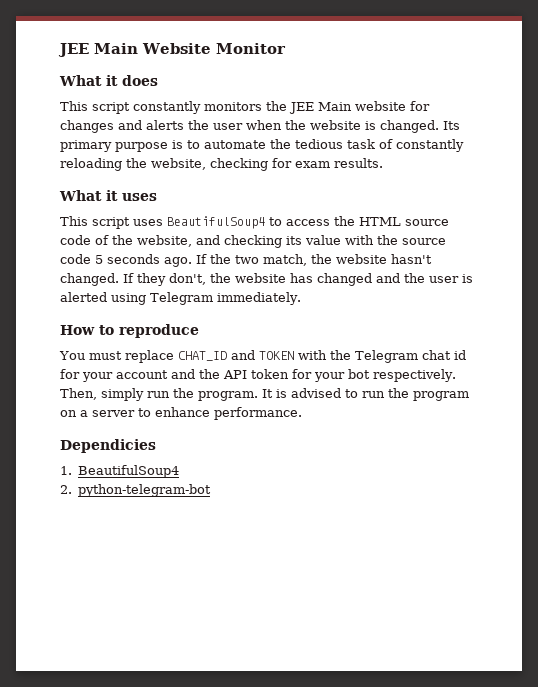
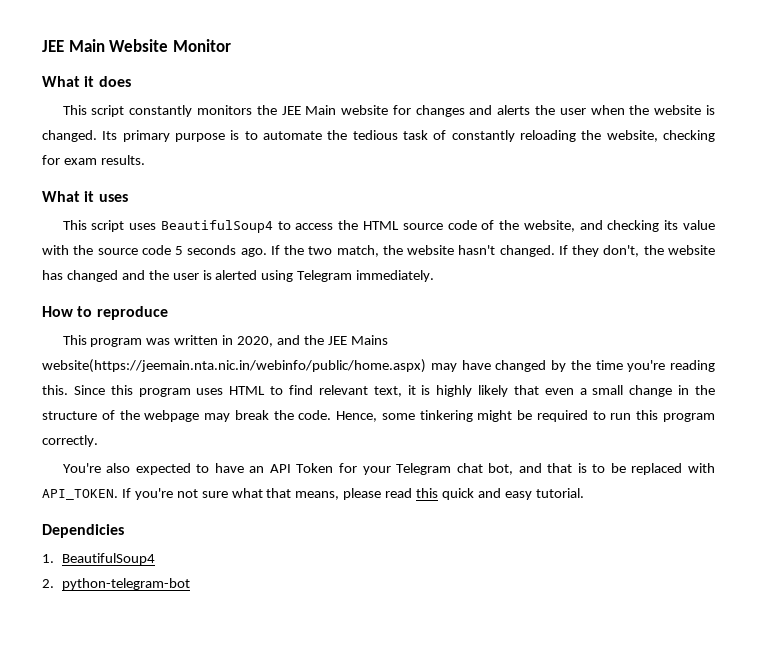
- You must replace CHAT_ID and TOKEN with the Telegram chat id for your account and the API token for your bot respectively. Then, simply run the program. It is advised to run the program on a server to enhance performance.
+ This program was written in 2020, and the JEE Mains website(https://jeemain.nta.nic.in/webinfo/public/home.aspx) may have changed by the time you're reading this. Since this program uses HTML to find relevant text, it is highly likely that even a small change in the structure of the webpage may break the code. Hence, some tinkering might be required to run this program correctly.
+ You're also expected to have an API Token for your Telegram chat bot, and that is to be replaced with API_TOKEN. If you're not sure what that means, please read this quick and easy tutorial.

